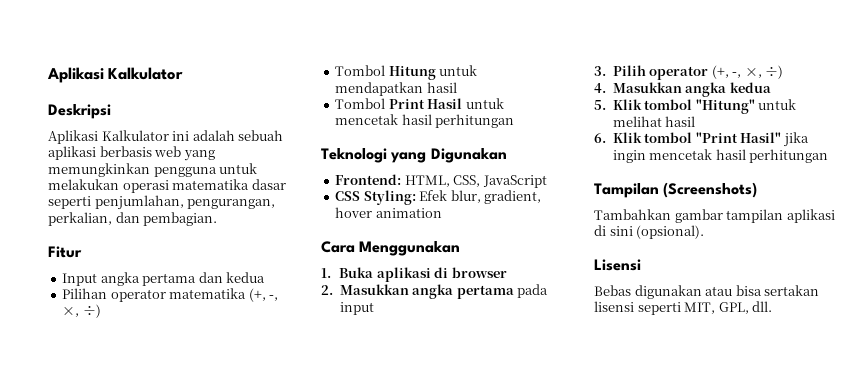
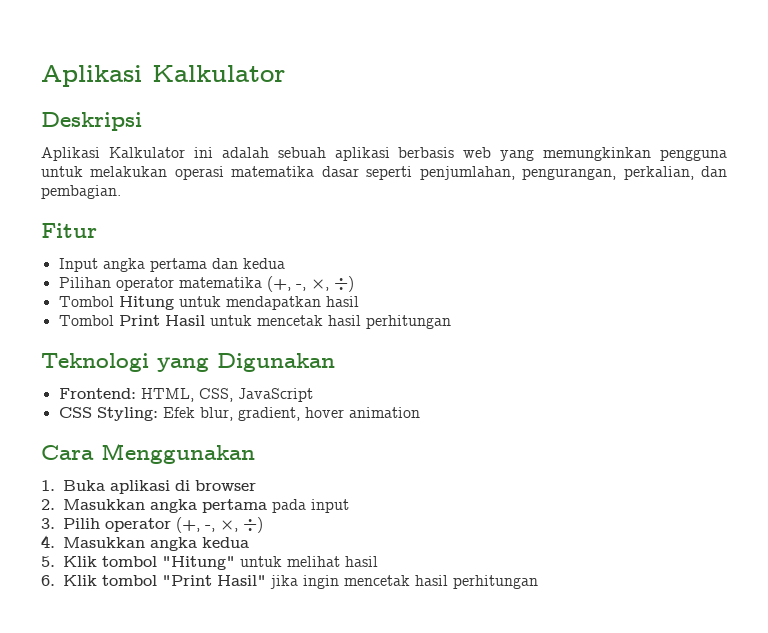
- Tampilan (Screenshots)
- Tambahkan gambar tampilan aplikasi di sini (opsional).
- Lisensi
- Bebas digunakan atau bisa sertakan lisensi seperti MIT, GPL, dll.

